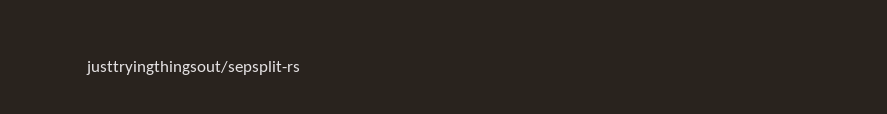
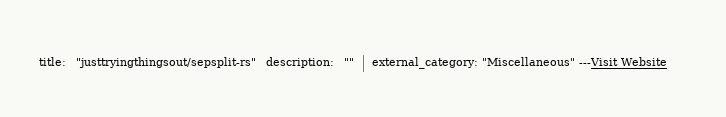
- justtryingthingsout/sepsplit-rs
+ title: "justtryingthingsout/sepsplit-rs" description: "" external_category: "Miscellaneous" ---Visit Website

